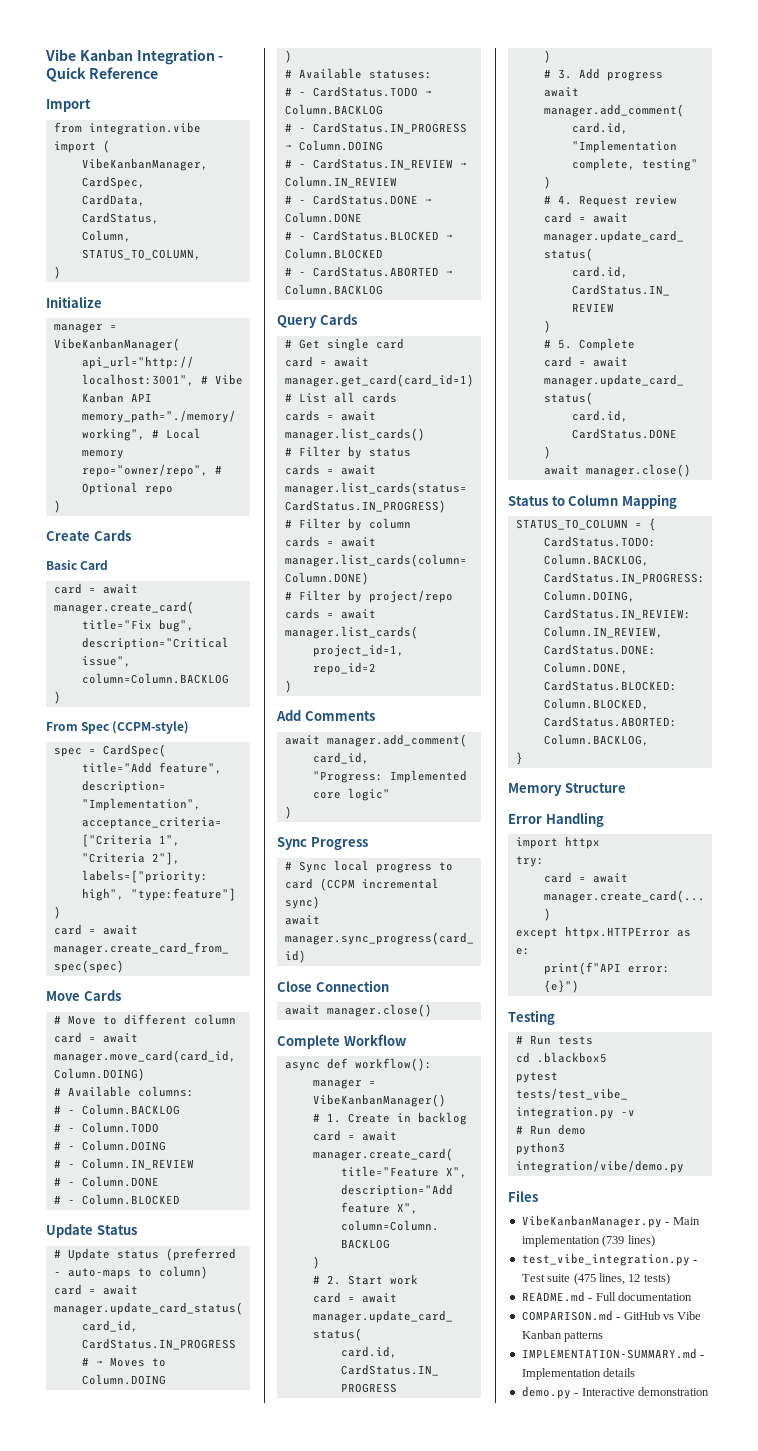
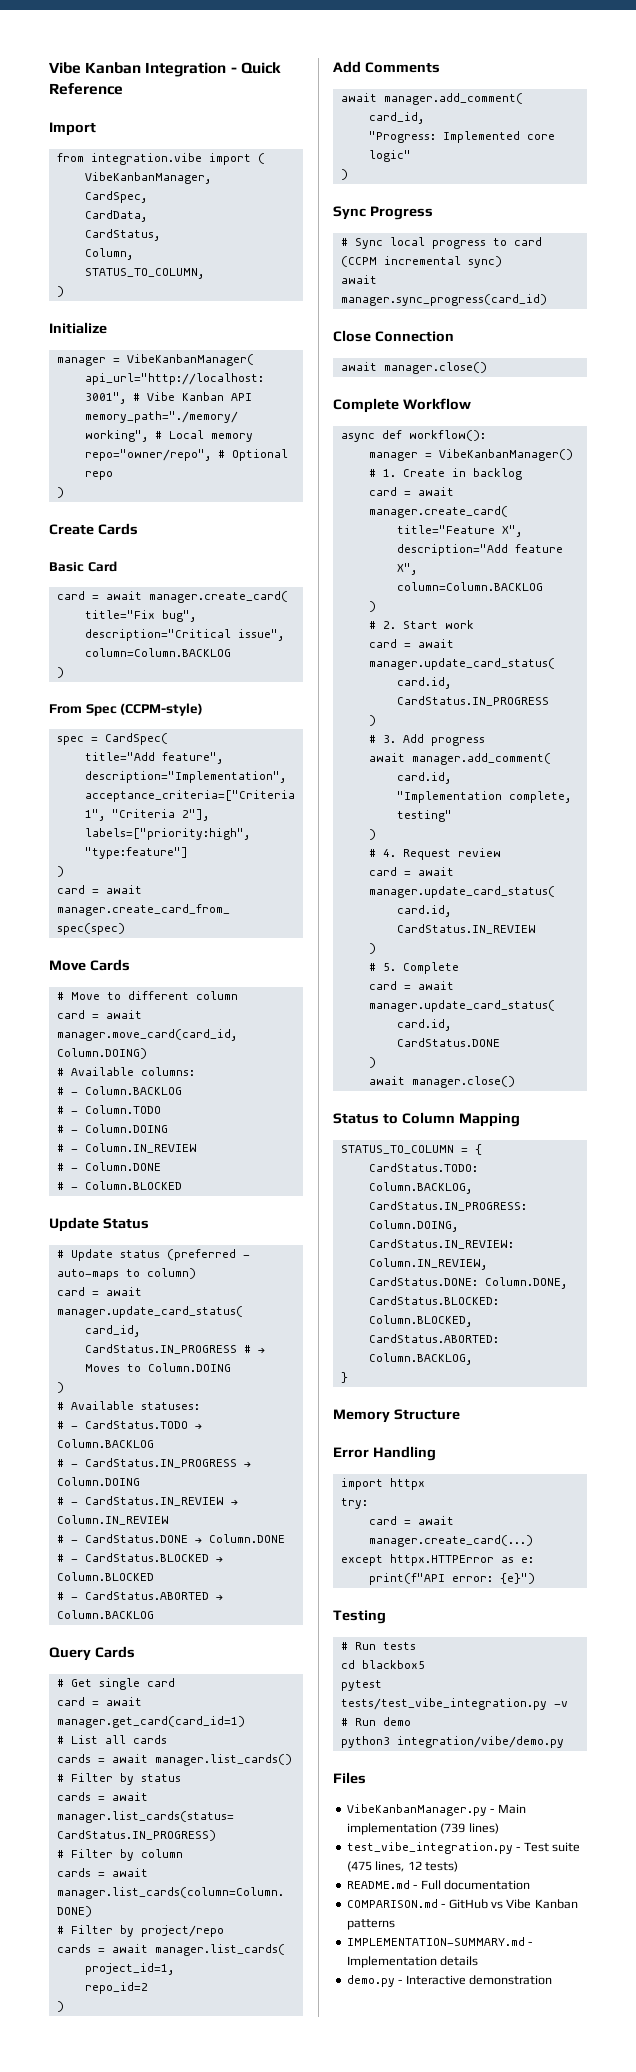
- cd .blackbox5
+ cd blackbox5

